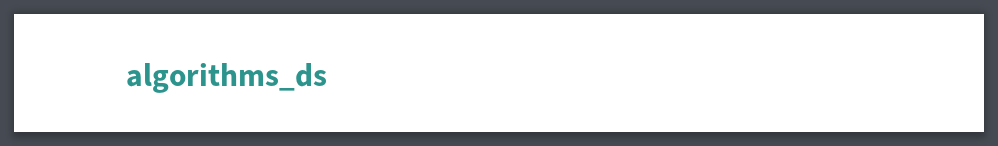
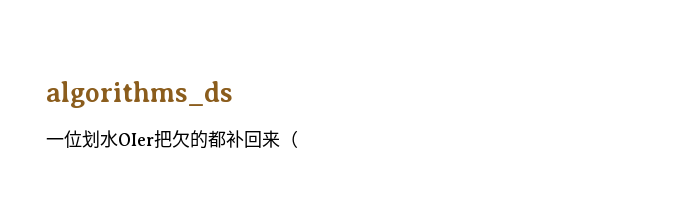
+ 一位划水OIer把欠的都补回来（

